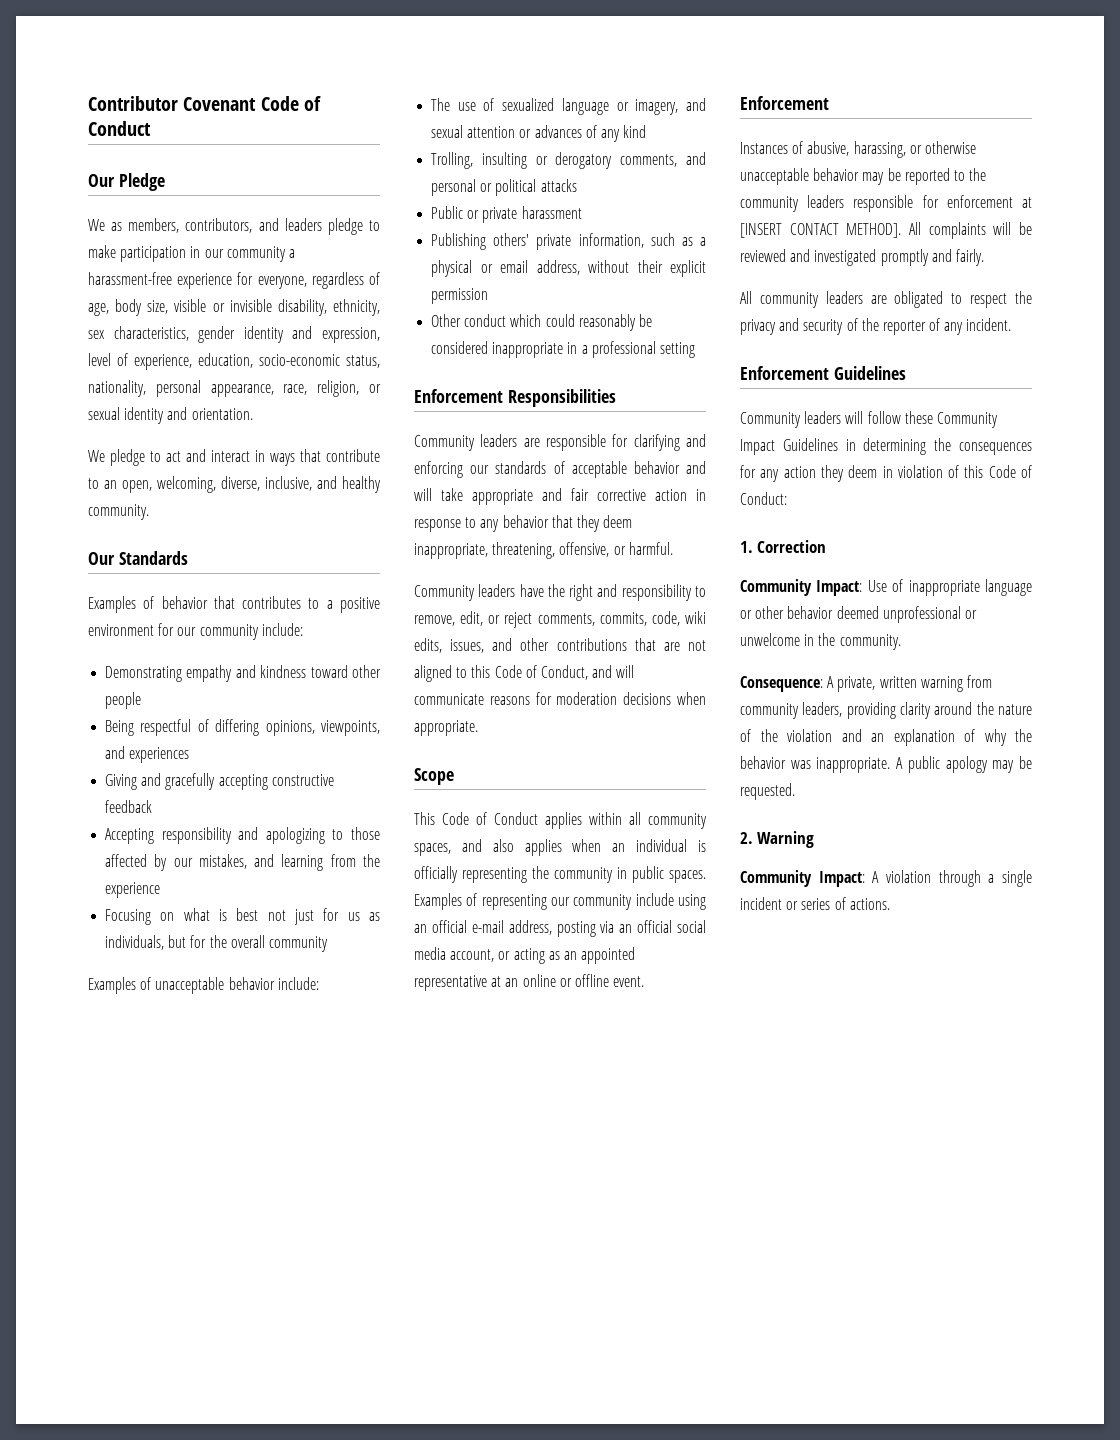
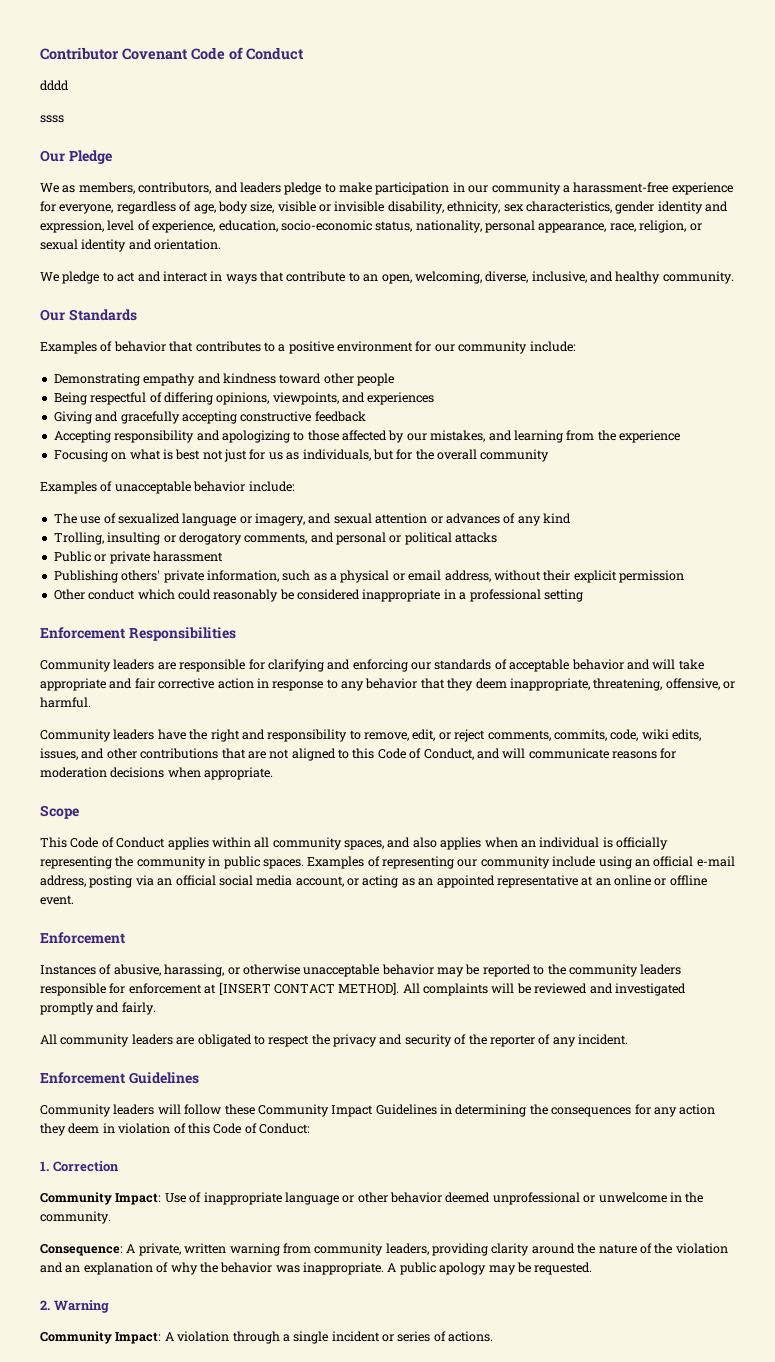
+ dddd
+ ssss

